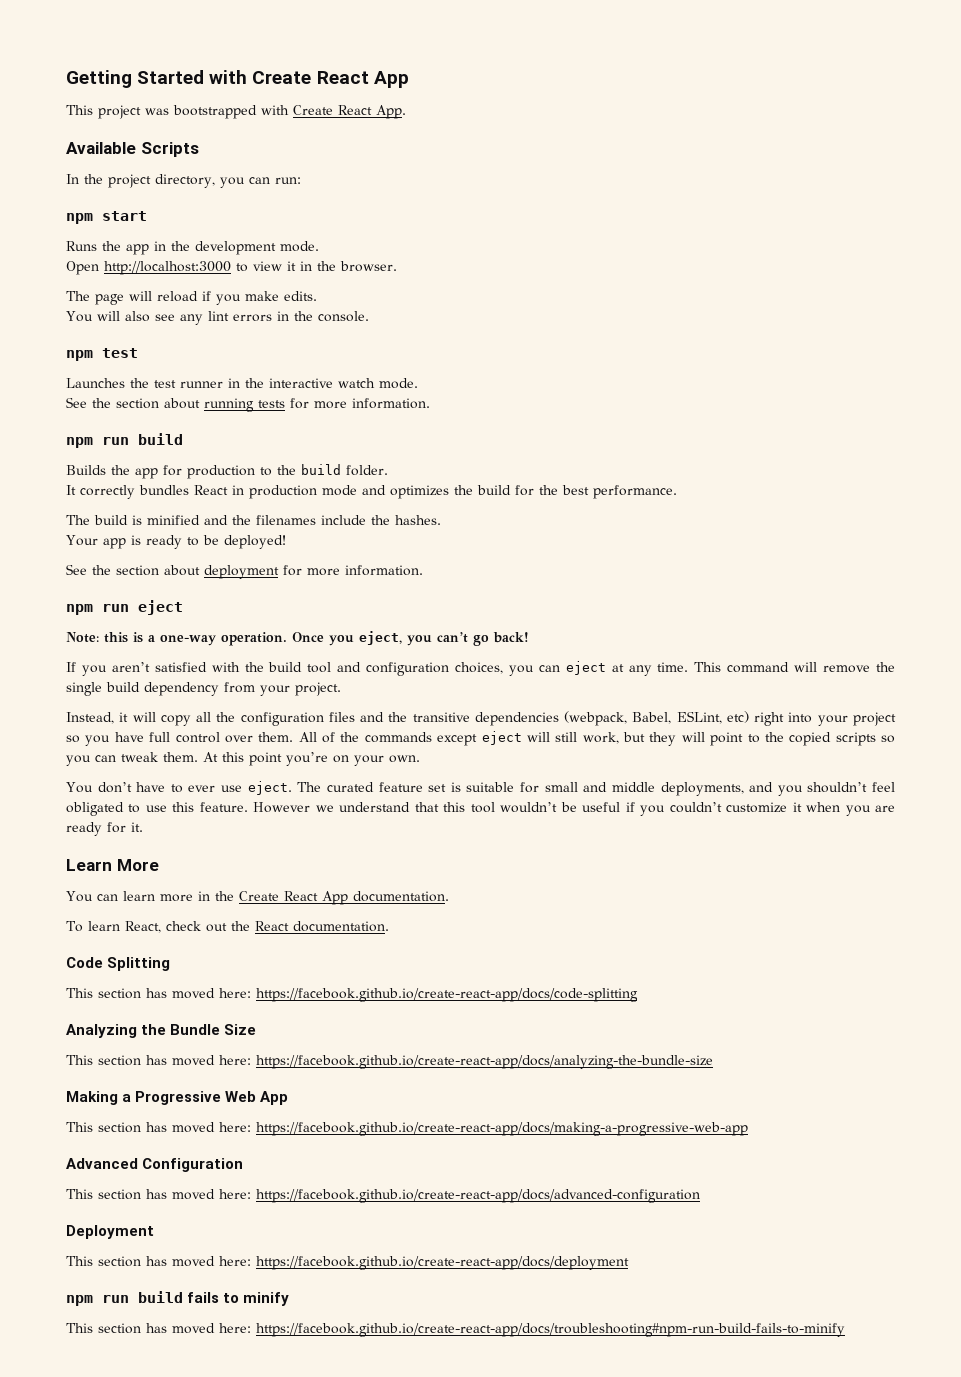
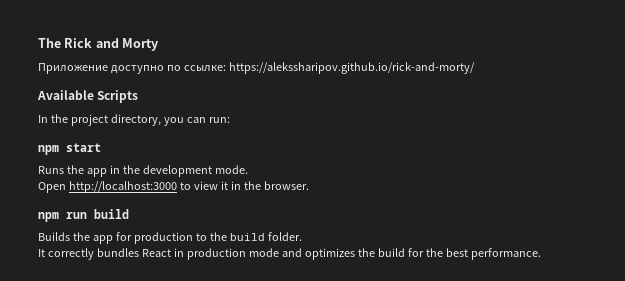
- Getting Started with Create React App
- This project was bootstrapped with Create React App.
+ The Rick and Morty
+ Приложение доступно по ссылке: https://alekssharipov.github.io/rick-and-morty/
- The page will reload if you make edits.
- You will also see any lint errors in the console.
- npm test
- Launches the test runner in the interactive watch mode.
- See the section about running tests for more information.
- The build is minified and the filenames include the hashes.
- Your app is ready to be deployed!
- See the section about deployment for more information.
- npm run eject
- Note: this is a one-way operation. Once you eject, you can’t go back!
- If you aren’t satisfied with the build tool and configuration choices, you can eject at any time. This command will remove the single build dependency from your project.
- Instead, it will copy all the configuration files and the transitive dependencies (webpack, Babel, ESLint, etc) right into your project so you have full control over them. All of the commands except eject will still work, but they will point to the copied scripts so you can tweak them. At this point you’re on your own.
- You don’t have to ever use eject. The curated feature set is suitable for small and middle deployments, and you shouldn’t feel obligated to use this feature. However we understand that this tool wouldn’t be useful if you couldn’t customize it when you are ready for it.
- Learn More
- You can learn more in the Create React App documentation.
- To learn React, check out the React documentation.
- Code Splitting
- This section has moved here: https://facebook.github.io/create-react-app/docs/code-splitting
- Analyzing the Bundle Size
- This section has moved here: https://facebook.github.io/create-react-app/docs/analyzing-the-bundle-size
- Making a Progressive Web App
- This section has moved here: https://facebook.github.io/create-react-app/docs/making-a-progressive-web-app
- Advanced Configuration
- This section has moved here: https://facebook.github.io/create-react-app/docs/advanced-configuration
- Deployment
- This section has moved here: https://facebook.github.io/create-react-app/docs/deployment
- npm run build fails to minify
- This section has moved here: https://facebook.github.io/create-react-app/docs/troubleshooting#npm-run-build-fails-to-minify

